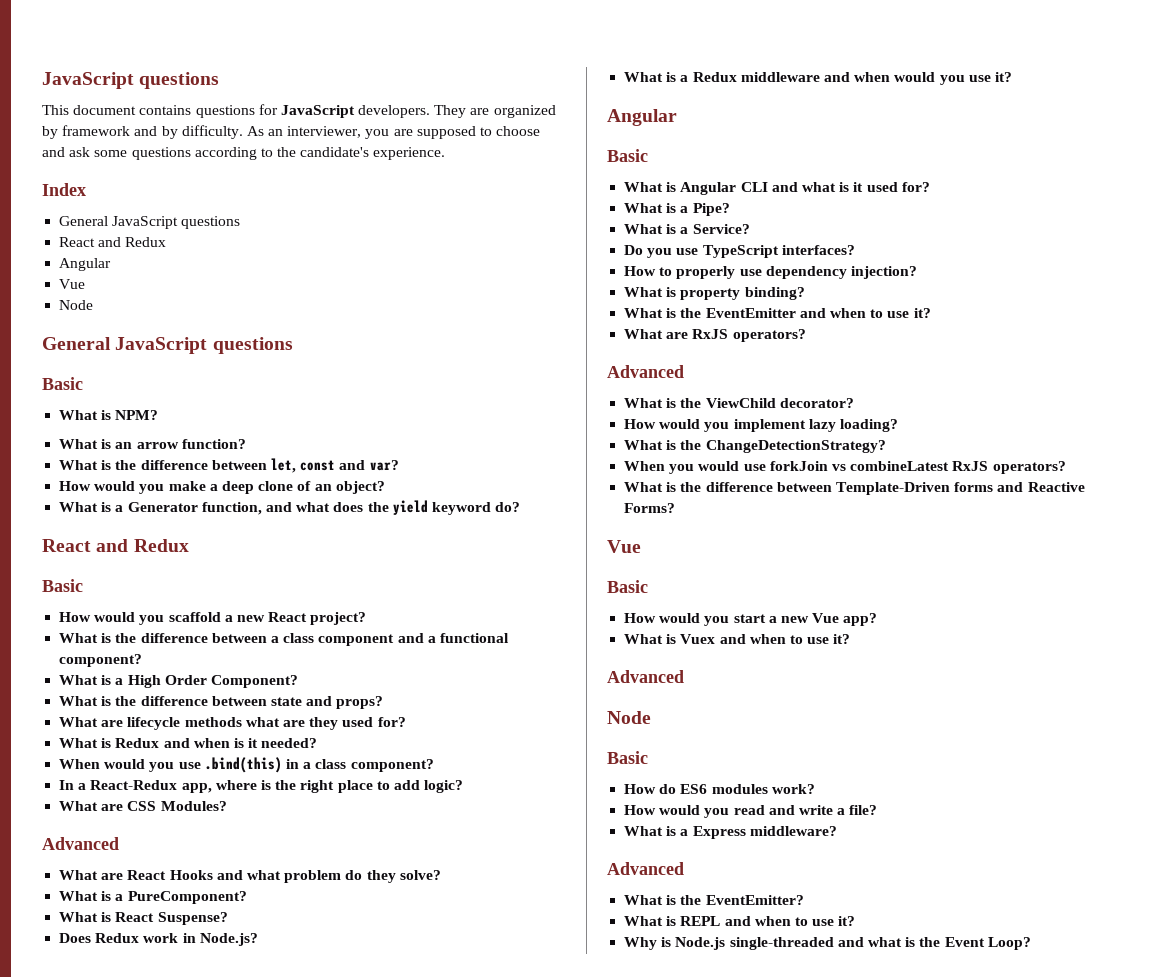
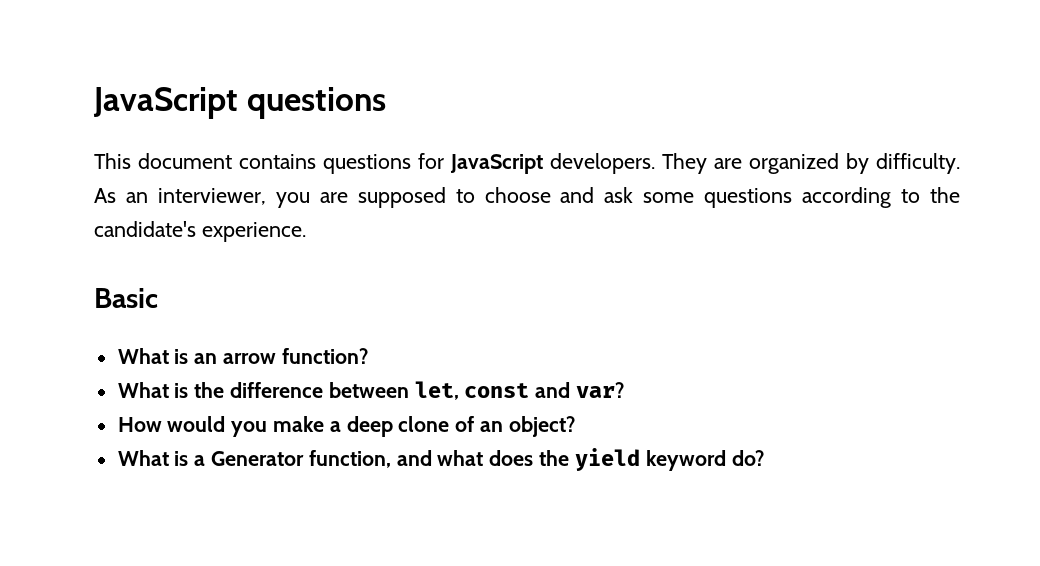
- They are organized by framework and by difficulty.
+ They are organized by difficulty.
- Index
- General JavaScript questions
- React and Redux
- Angular
- Vue
- Node
- General JavaScript questions
  Basic
- What is NPM?
  What is a Generator function, and what does the yield keyword do?
- React and Redux
- Basic
- How would you scaffold a new React project?
- What is the difference between a class component and a functional component?
- What is a High Order Component?
- What is the difference between state and props?
- What are lifecycle methods what are they used for?
- What is Redux and when is it needed?
- When would you use .bind(this) in a class component?
- In a React-Redux app, where is the right place to add logic?
- What are CSS Modules?
- Advanced
- What are React Hooks and what problem do they solve?
- What is a PureComponent?
- What is React Suspense?
- Does Redux work in Node.js?
- What is a Redux middleware and when would you use it?
- Angular
- Basic
- What is Angular CLI and what is it used for?
- What is a Pipe?
- What is a Service?
- Do you use TypeScript interfaces?
- How to properly use dependency injection?
- What is property binding?
- What is the EventEmitter and when to use it?
- What are RxJS operators?
- Advanced
- What is the ViewChild decorator?
- How would you implement lazy loading?
- What is the ChangeDetectionStrategy?
- When you would use forkJoin vs combineLatest RxJS operators?
- What is the difference between Template-Driven forms and Reactive Forms?
- Vue
- Basic
- How would you start a new Vue app?
- What is Vuex and when to use it?
- Advanced
- Node
- Basic
- How do ES6 modules work?
- How would you read and write a file?
- What is a Express middleware?
- Advanced
- What is the EventEmitter?
- What is REPL and when to use it?
- Why is Node.js single-threaded and what is the Event Loop?

